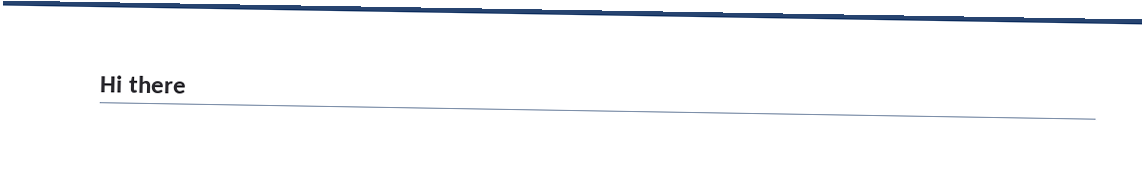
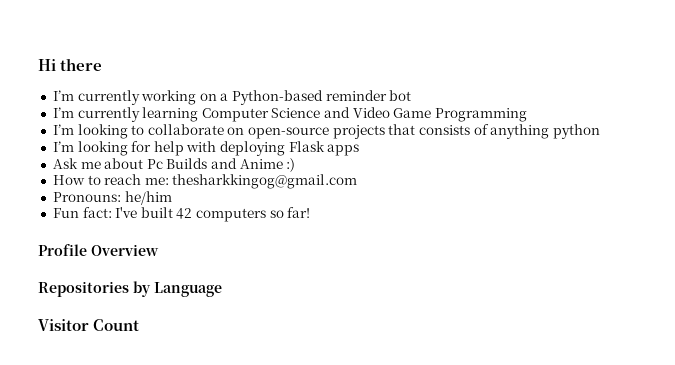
+ I’m currently working on a Python-based reminder bot
+ I’m currently learning Computer Science and Video Game Programming
+ I’m looking to collaborate on open-source projects that consists of anything python
+ I’m looking for help with deploying Flask apps
+ Ask me about Pc Builds and Anime :)
+ How to reach me: thesharkkingog@gmail.com
+ Pronouns: he/him
+ Fun fact: I've built 42 computers so far!
+ Profile Overview
+ Repositories by Language
+ Visitor Count

